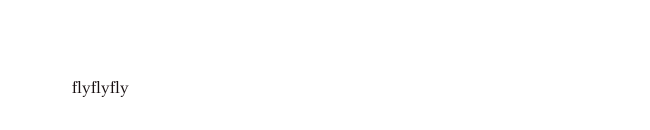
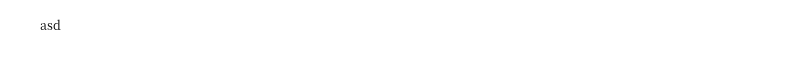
- flyflyfly
+ asd

